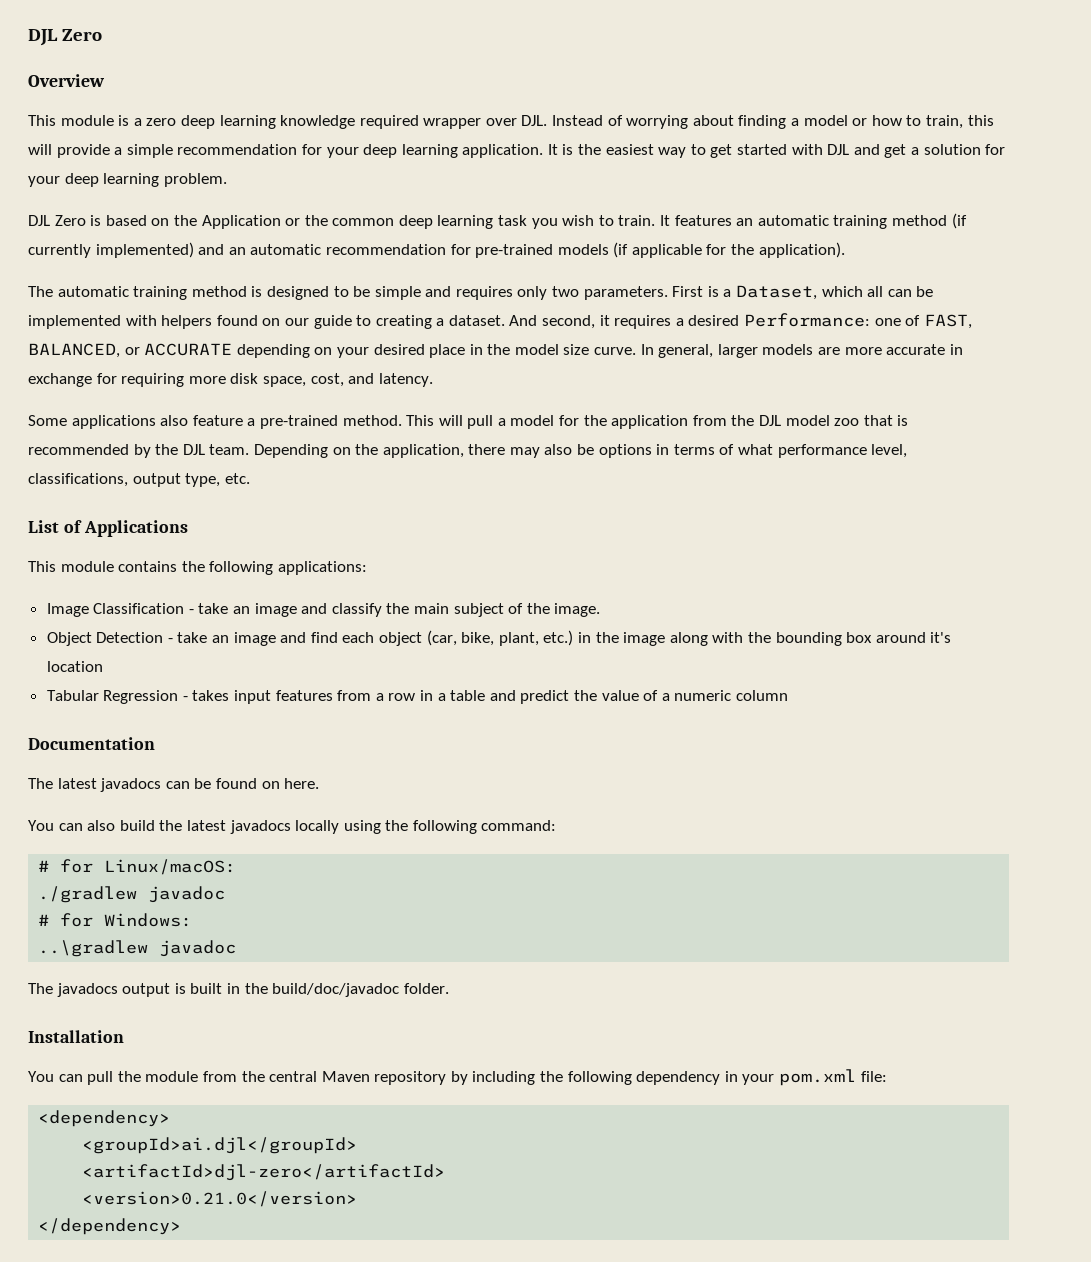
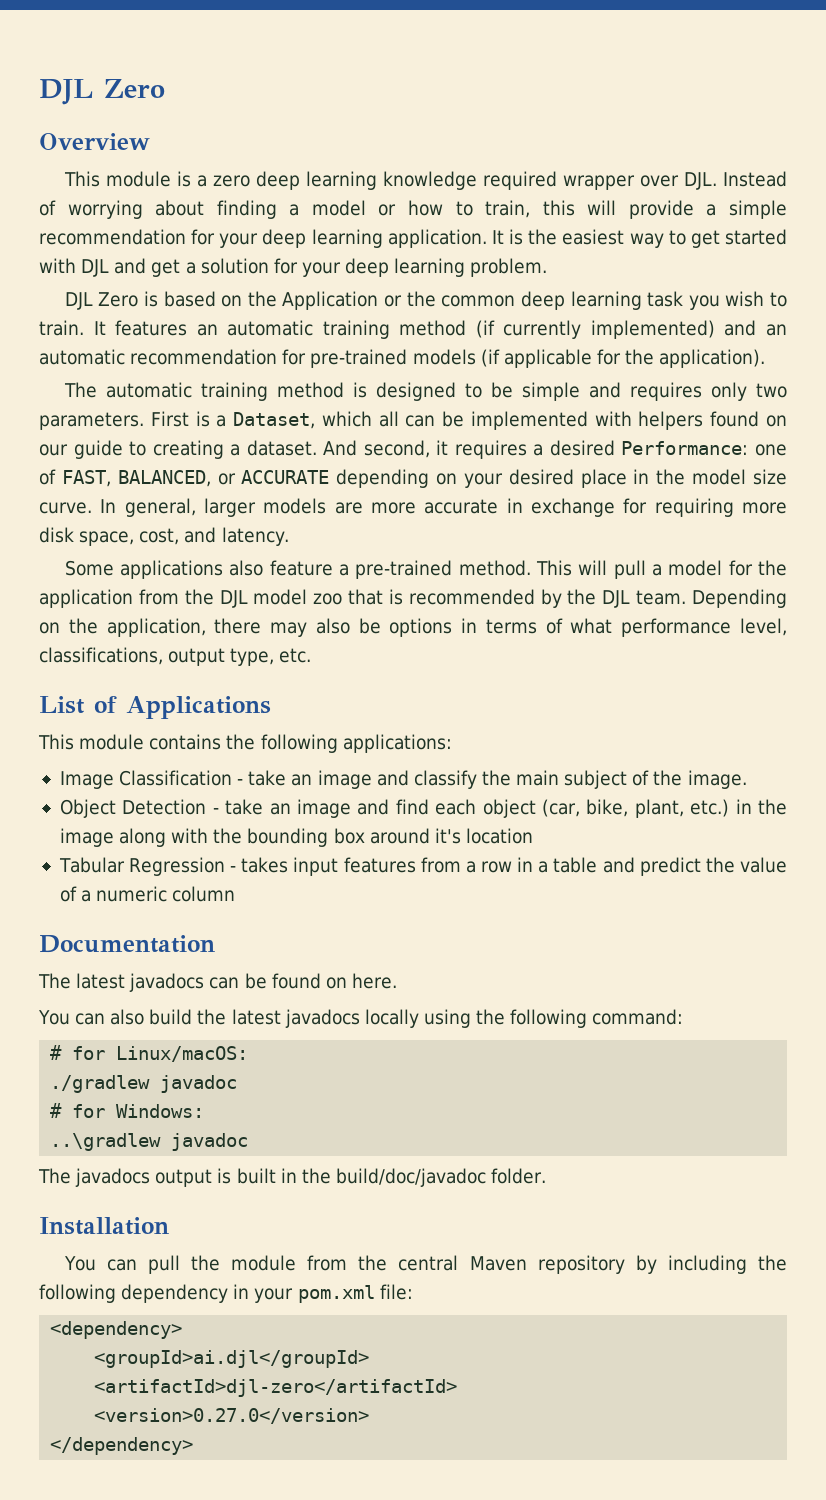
- <version>0.21.0</version>
+ <version>0.27.0</version>

